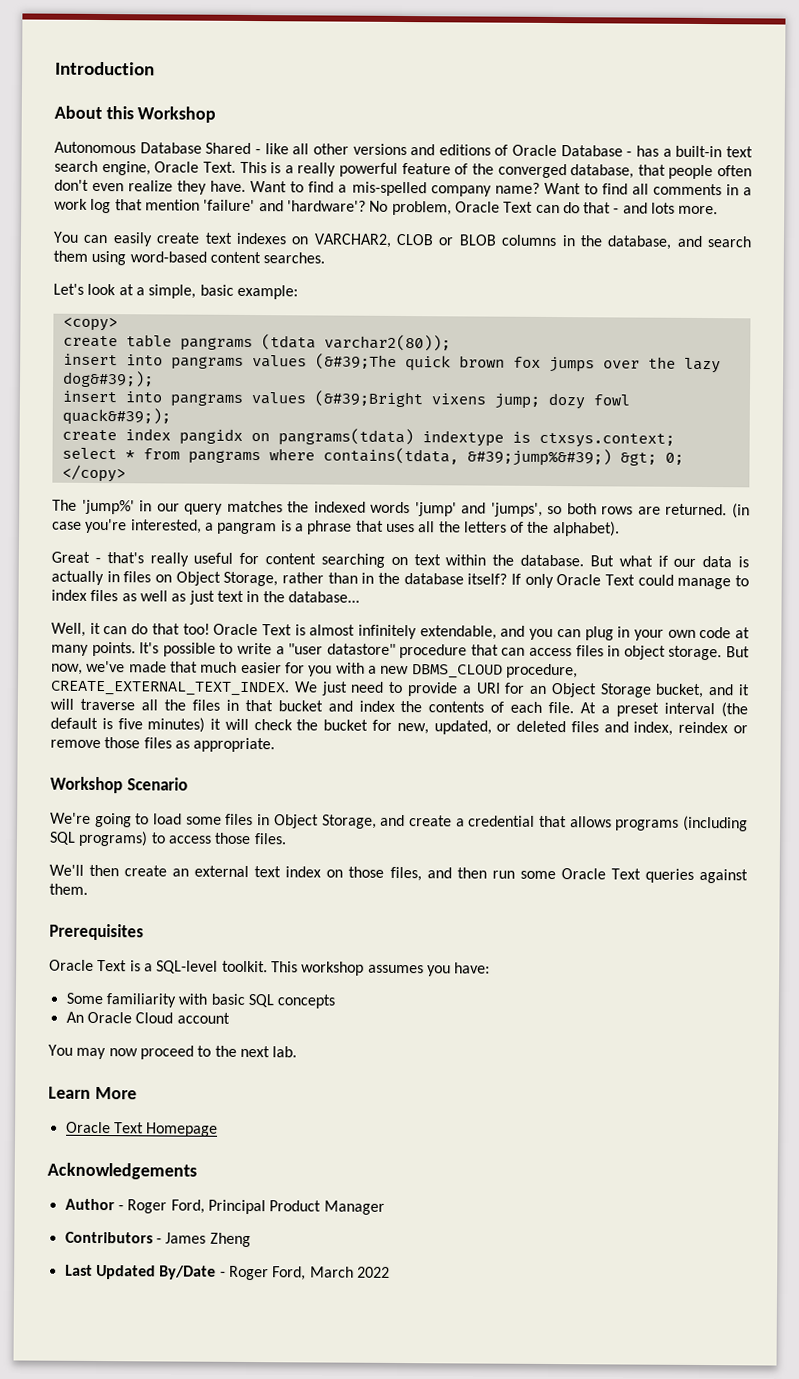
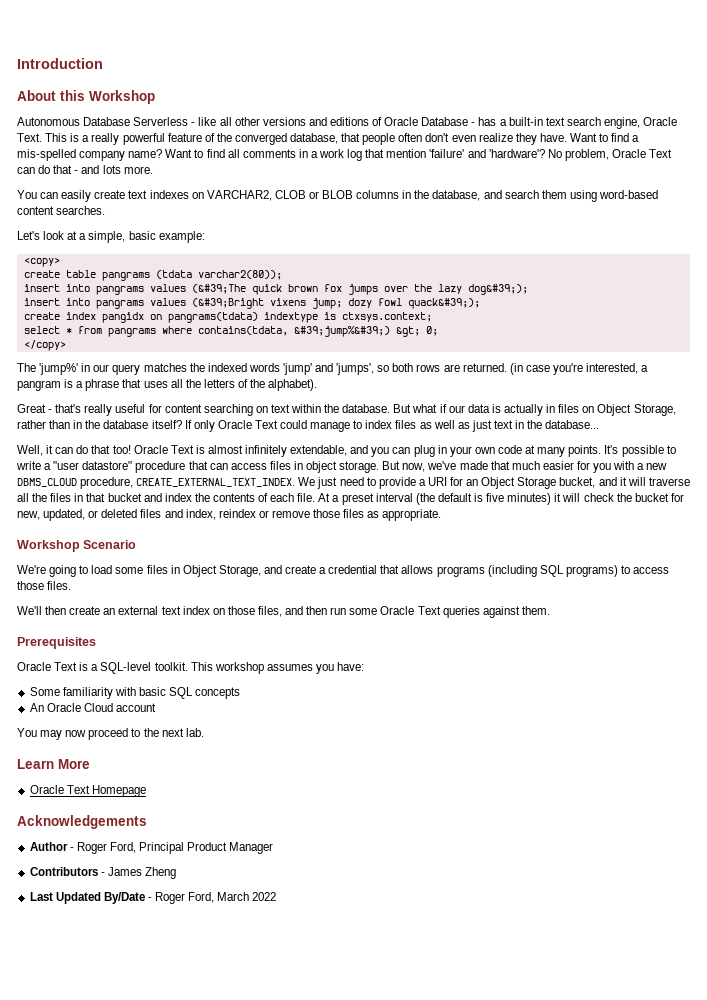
- Autonomous Database Shared - like all other versions and editions of Oracle Database - has a built-in text search engine, Oracle Text.
+ Autonomous Database Serverless - like all other versions and editions of Oracle Database - has a built-in text search engine, Oracle Text.

